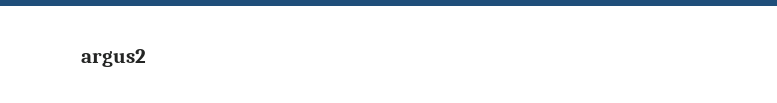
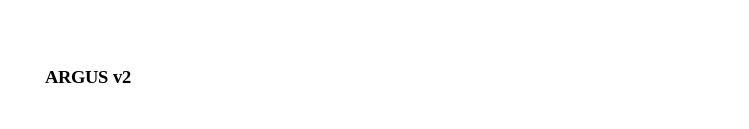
- argus2
+ ARGUS v2

